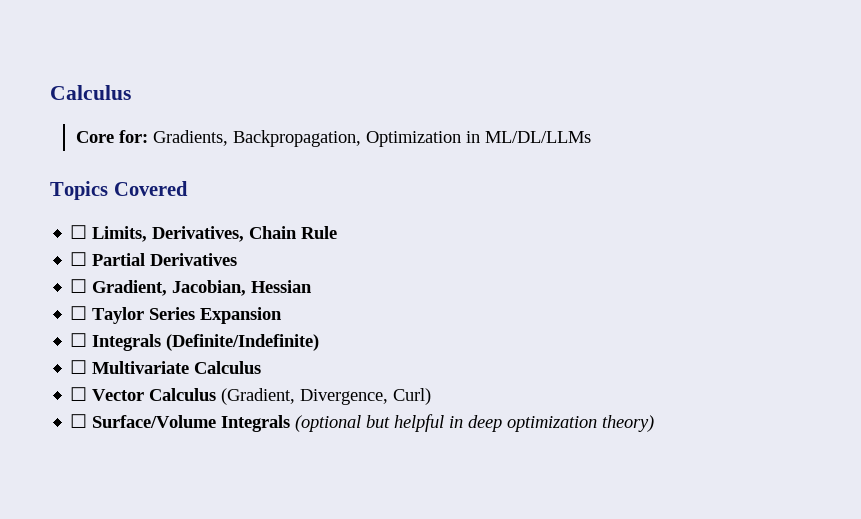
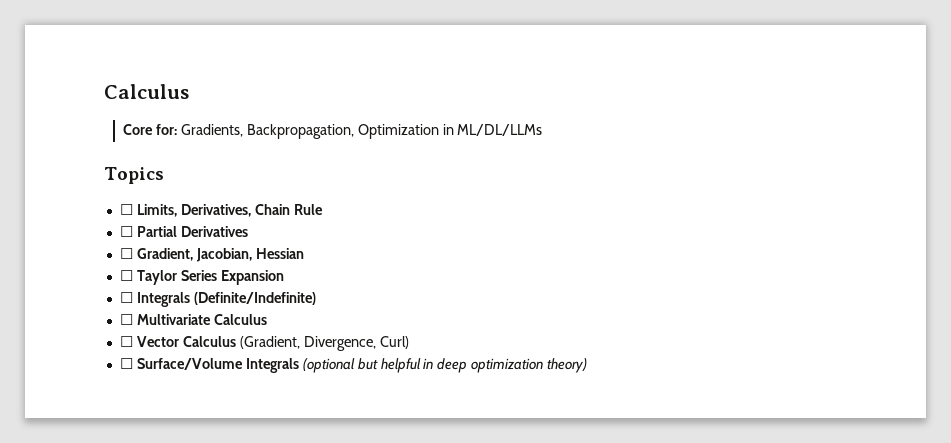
- Topics Covered
+ Topics

